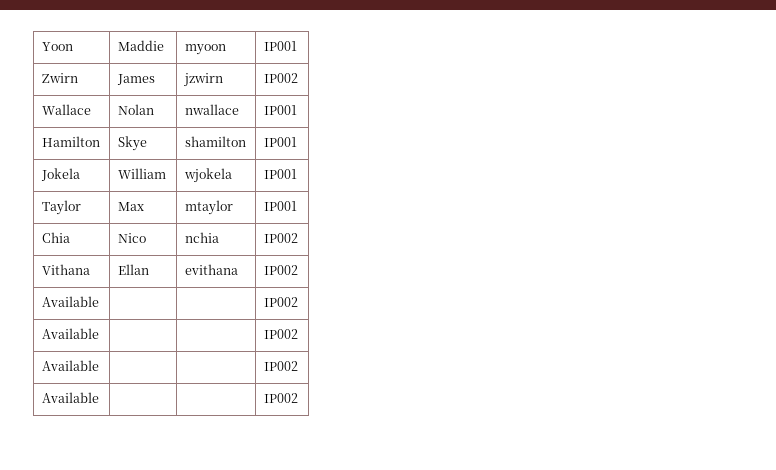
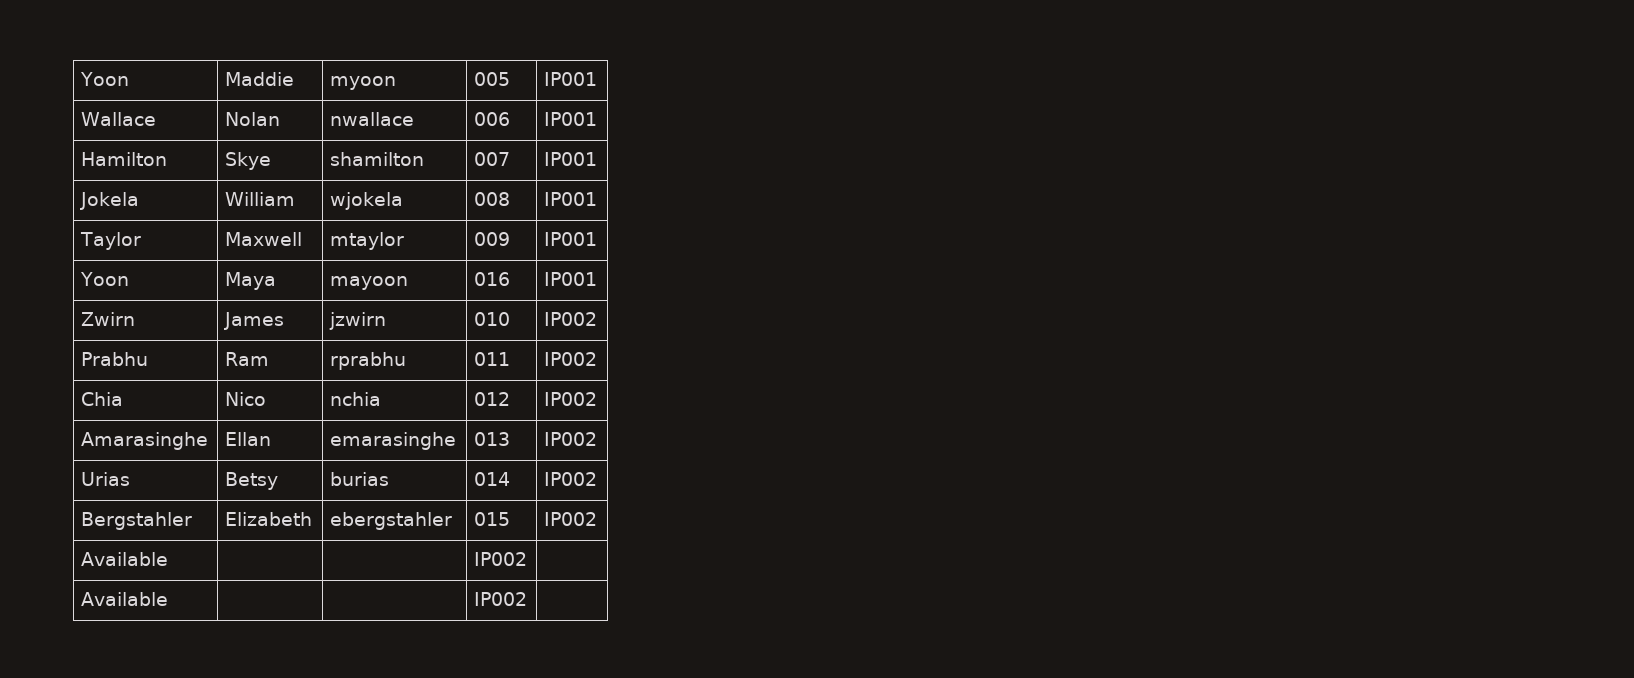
- Yoon | Maddie | myoon | IP001
+ Yoon | Maddie | myoon | 005 | IP001
+ Wallace | Nolan | nwallace | 006 | IP001
+ Hamilton | Skye | shamilton | 007 | IP001
+ Jokela | William | wjokela | 008 | IP001
+ Taylor | Maxwell | mtaylor | 009 | IP001
+ Yoon | Maya | mayoon | 016 | IP001
- Zwirn | James | jzwirn | IP002
- Wallace | Nolan | nwallace | IP001
- Hamilton | Skye | shamilton | IP001
- Jokela | William | wjokela | IP001
- Taylor | Max | mtaylor | IP001
+ Zwirn | James | jzwirn | 010 | IP002
+ Prabhu | Ram | rprabhu | 011 | IP002
- Chia | Nico | nchia | IP002
- Vithana | Ellan | evithana | IP002
- Available | | | IP002
- Available | | | IP002
- Available | | | IP002
- Available | | | IP002
+ Chia | Nico | nchia | 012 | IP002
+ Amarasinghe | Ellan | emarasinghe | 013 | IP002
+ Urias | Betsy | burias | 014 | IP002
+ Bergstahler | Elizabeth | ebergstahler | 015 | IP002
+ Available | | | IP002 |
+ Available | | | IP002 |

